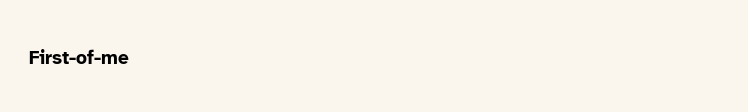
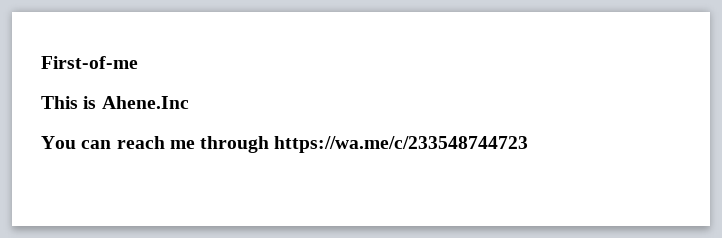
+ This is Ahene.Inc
+ You can reach me through https://wa.me/c/233548744723

